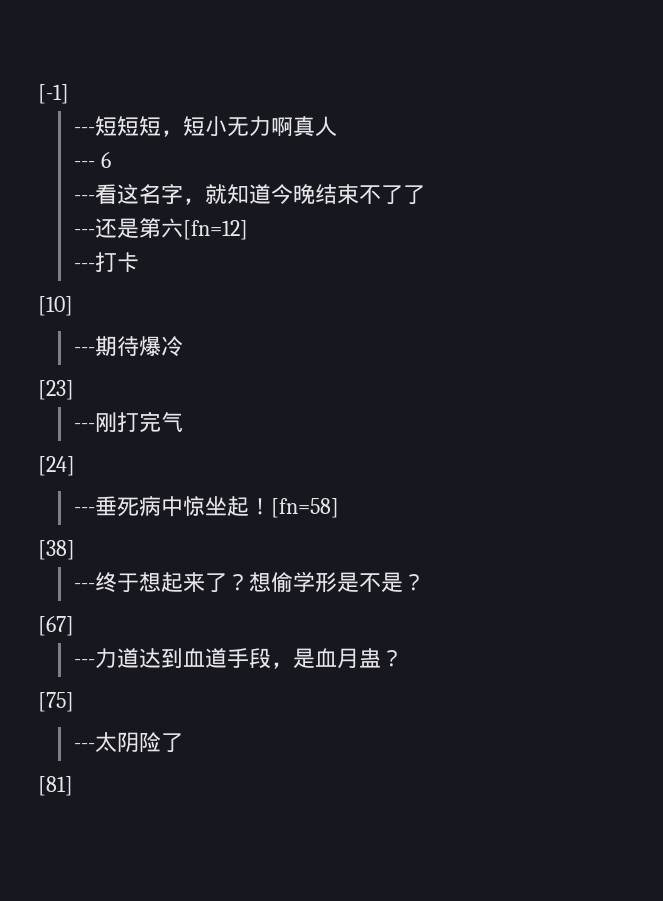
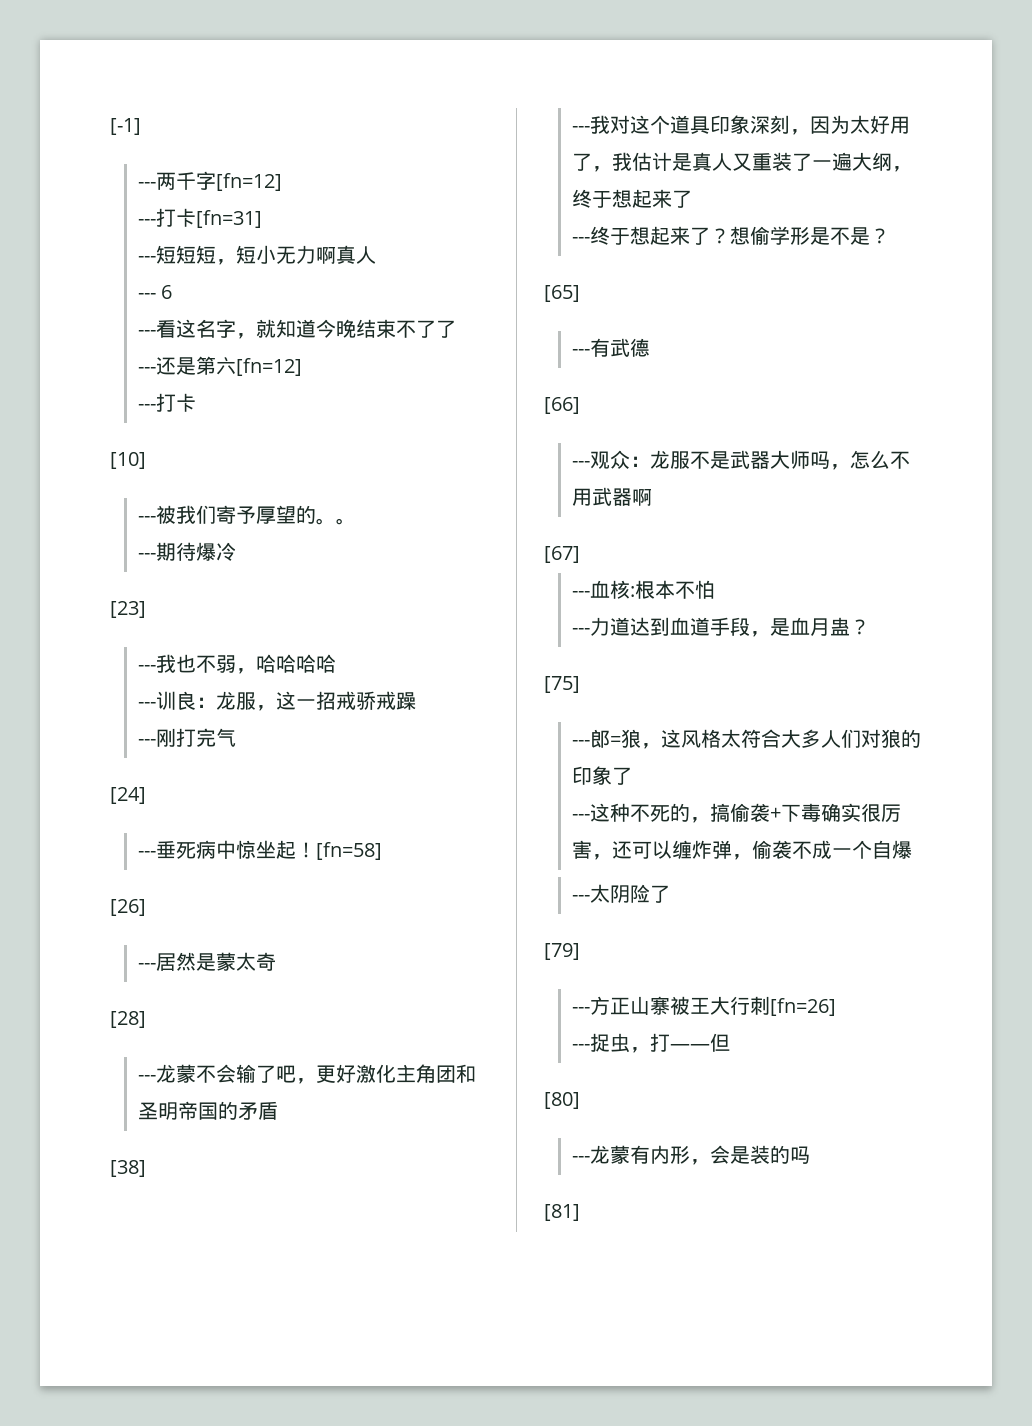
+ ---两千字[fn=12]
+ ---打卡[fn=31]
+ ---被我们寄予厚望的。。
  ---期待爆冷
  [23]
+ ---我也不弱，哈哈哈哈
+ ---训良：龙服，这一招戒骄戒躁
+ [26]
+ ---居然是蒙太奇
+ [28]
+ ---龙蒙不会输了吧，更好激化主角团和圣明帝国的矛盾
  [38]
+ ---我对这个道具印象深刻，因为太好用了，我估计是真人又重装了一遍大纲，终于想起来了
+ [65]
+ ---有武德
+ [66]
+ ---观众：龙服不是武器大师吗，怎么不用武器啊
  [67]
+ ---血核:根本不怕
+ ---郎=狼，这风格太符合大多人们对狼的印象了
+ ---这种不死的，搞偷袭+下毒确实很厉害，还可以缠炸弹，偷袭不成一个自爆
  ---太阴险了
+ [79]
+ ---方正山寨被王大行刺[fn=26]
+ ---捉虫，打——但
+ [80]
+ ---龙蒙有内形，会是装的吗

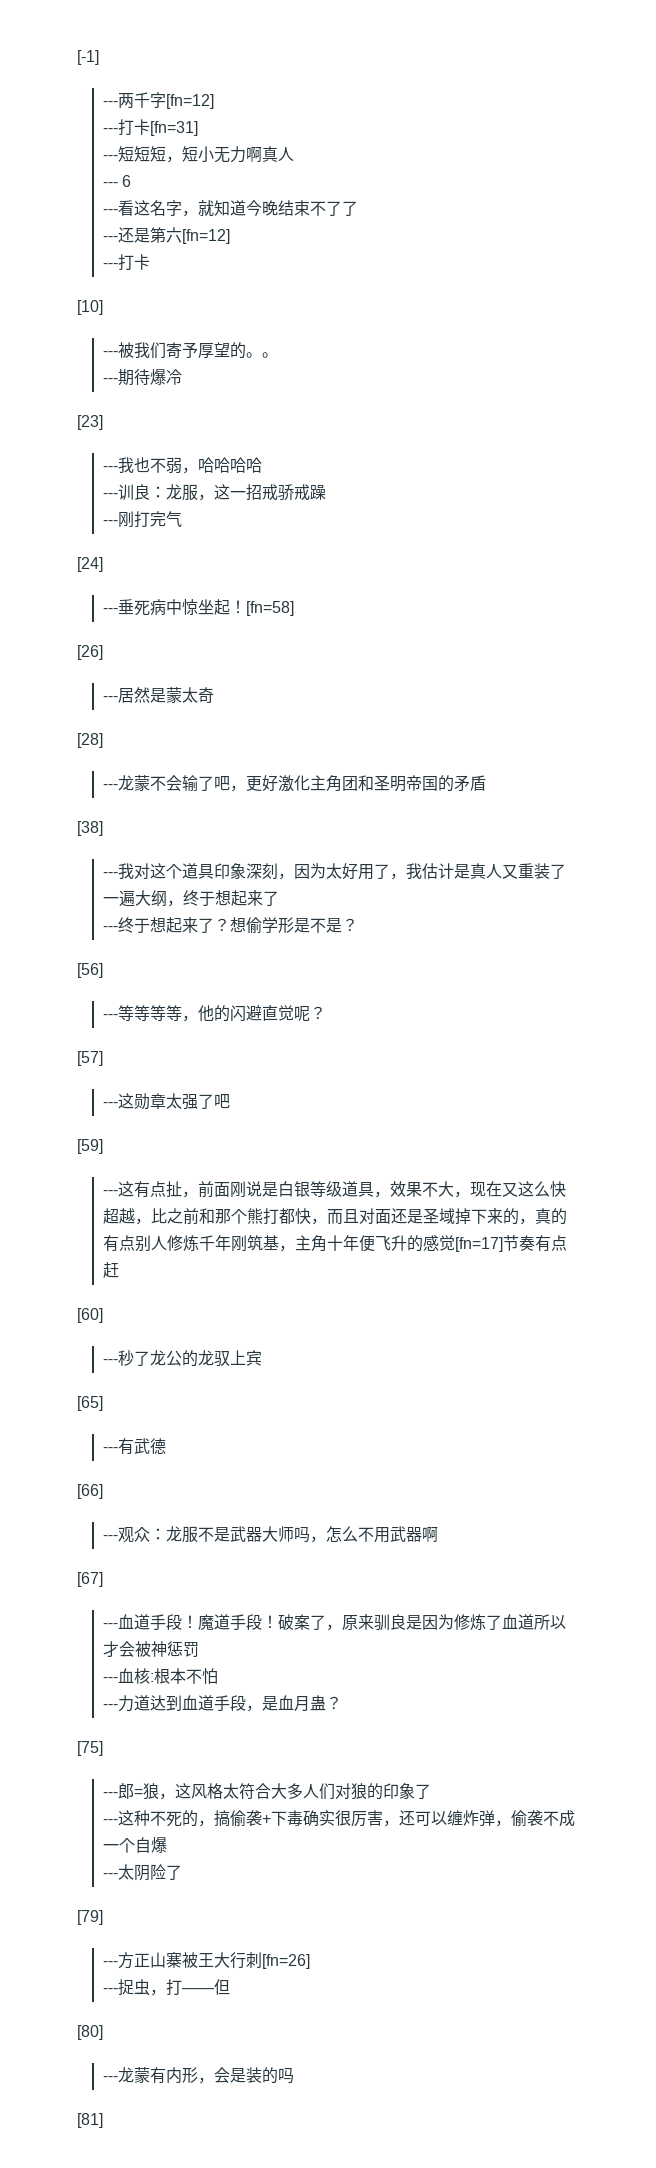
+ [56]
+ ---等等等等，他的闪避直觉呢？
+ [57]
+ ---这勋章太强了吧
+ [59]
+ ---这有点扯，前面刚说是白银等级道具，效果不大，现在又这么快超越，比之前和那个熊打都快，而且对面还是圣域掉下来的，真的有点别人修炼千年刚筑基，主角十年便飞升的感觉[fn=17]节奏有点赶
+ [60]
+ ---秒了龙公的龙驭上宾
+ ---血道手段！魔道手段！破案了，原来驯良是因为修炼了血道所以才会被神惩罚

